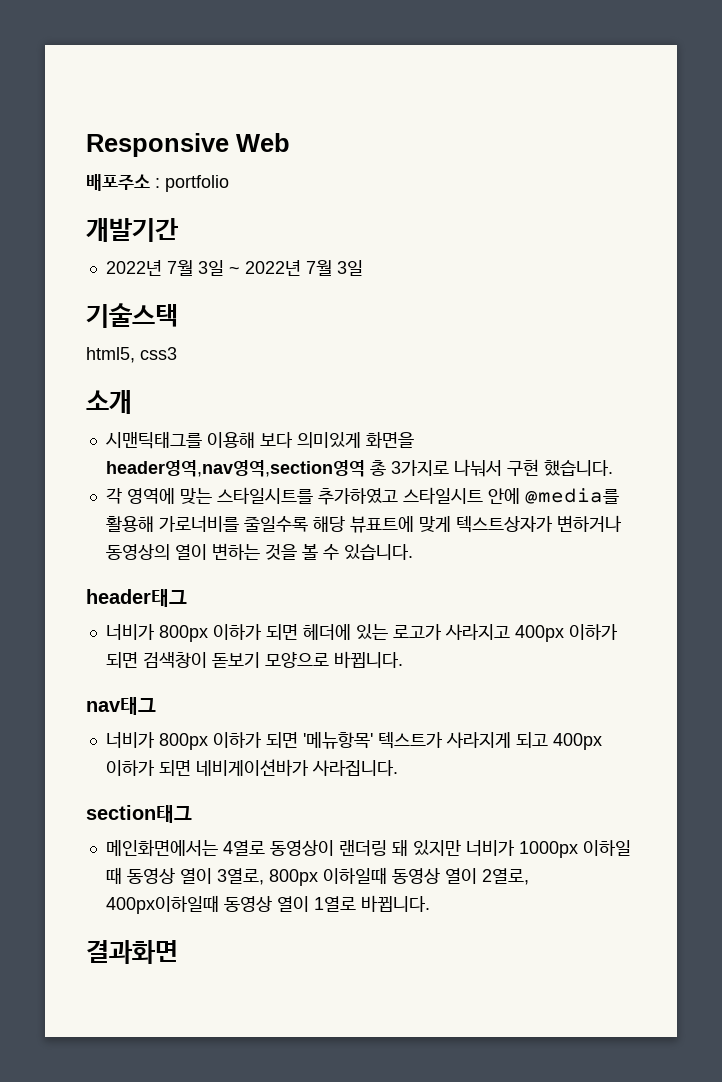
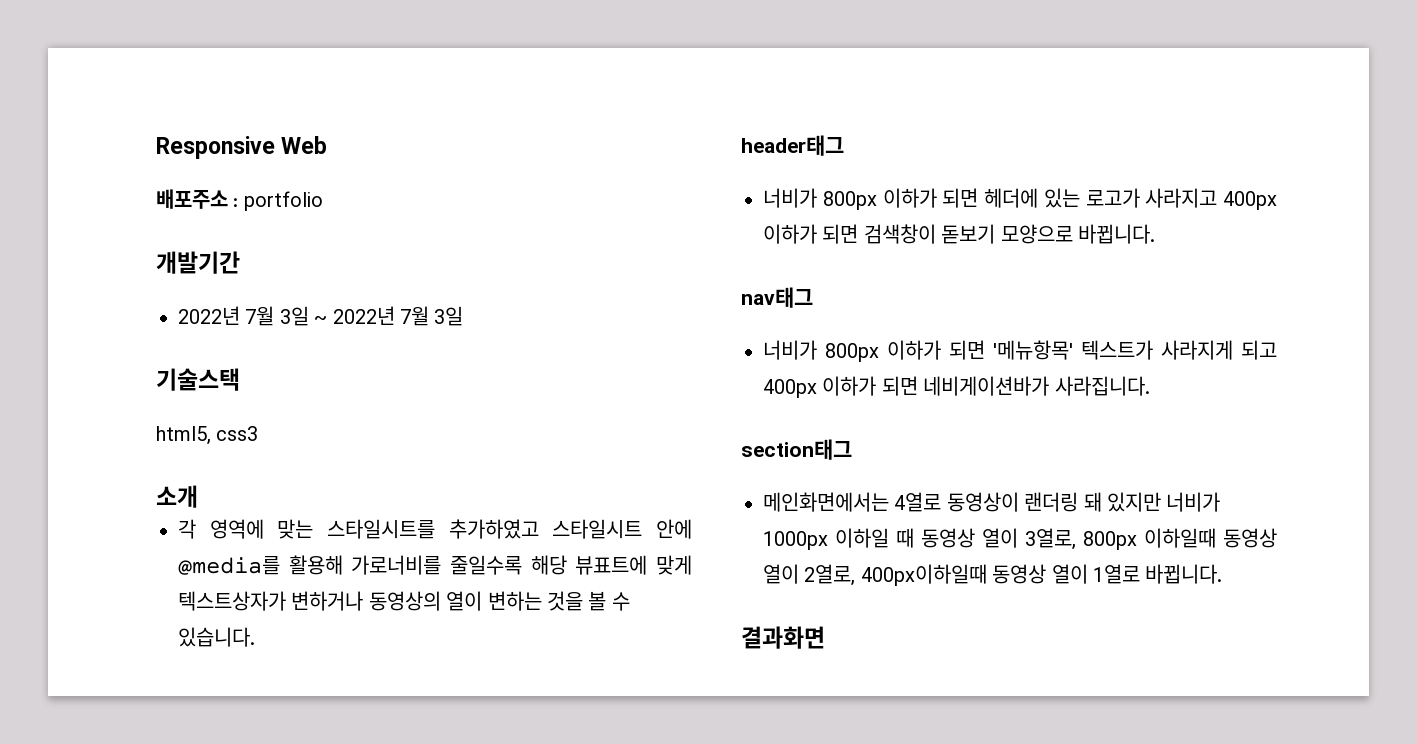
- 시맨틱태그를 이용해 보다 의미있게 화면을 header영역,nav영역,section영역 총 3가지로 나눠서 구현 했습니다.

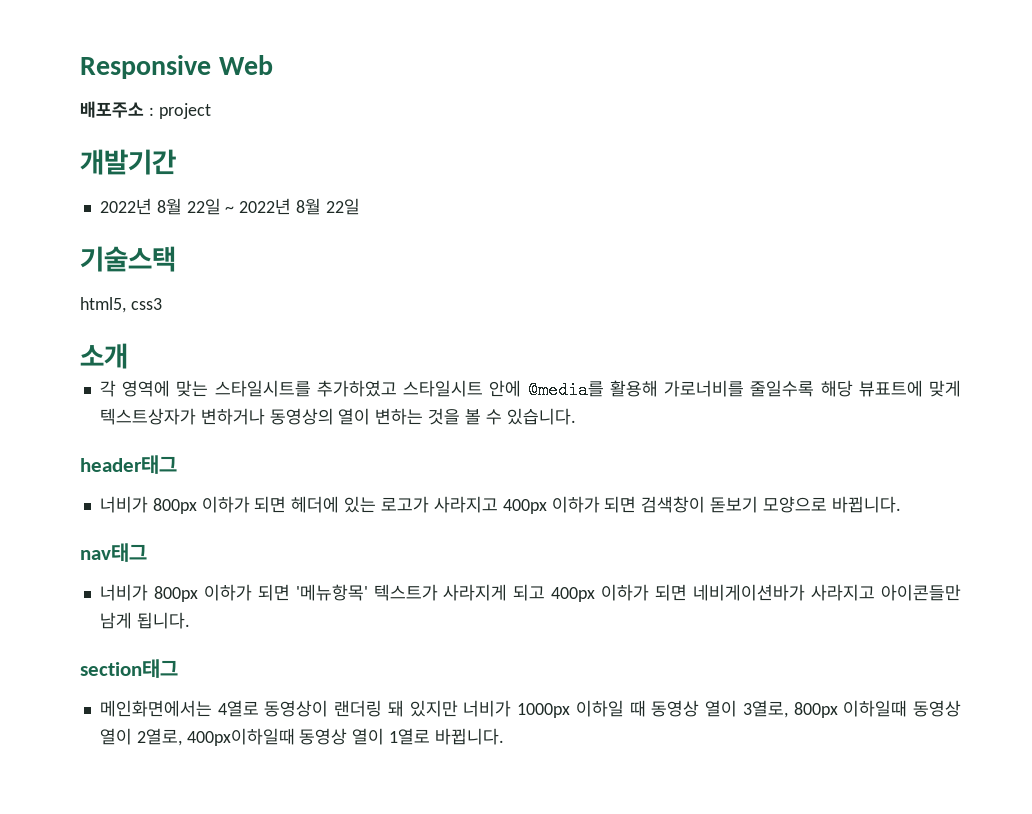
- 배포주소 : portfolio
+ 배포주소 : project
- 2022년 7월 3일 ~ 2022년 7월 3일
+ 2022년 8월 22일 ~ 2022년 8월 22일
- 너비가 800px 이하가 되면 '메뉴항목' 텍스트가 사라지게 되고 400px 이하가 되면 네비게이션바가 사라집니다.
+ 너비가 800px 이하가 되면 '메뉴항목' 텍스트가 사라지게 되고 400px 이하가 되면 네비게이션바가 사라지고 아이콘들만 남게 됩니다.
- 결과화면

